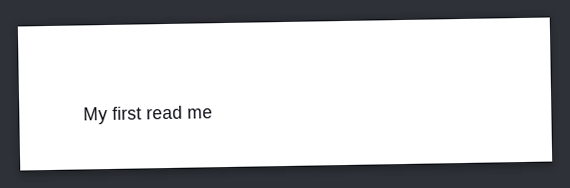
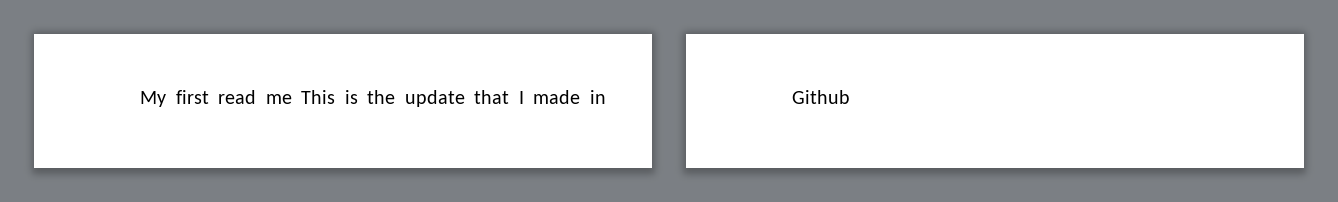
- My first read me
+ My first read me This is the update that I made in Github

